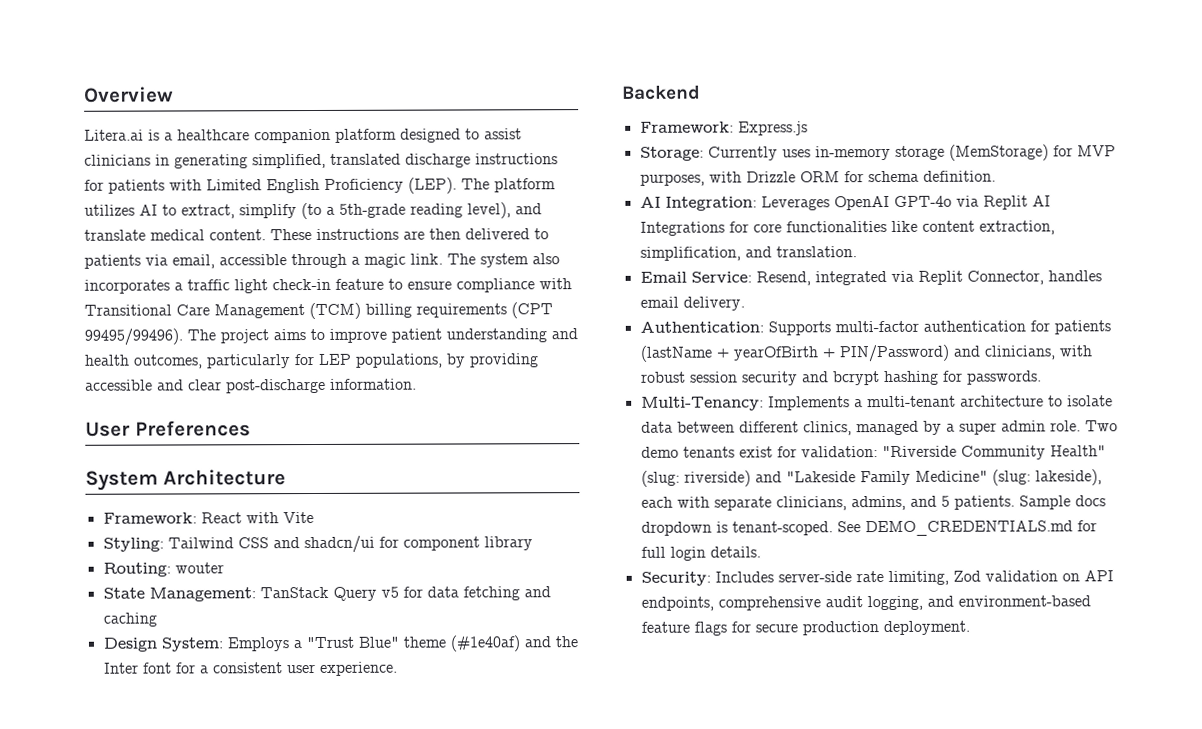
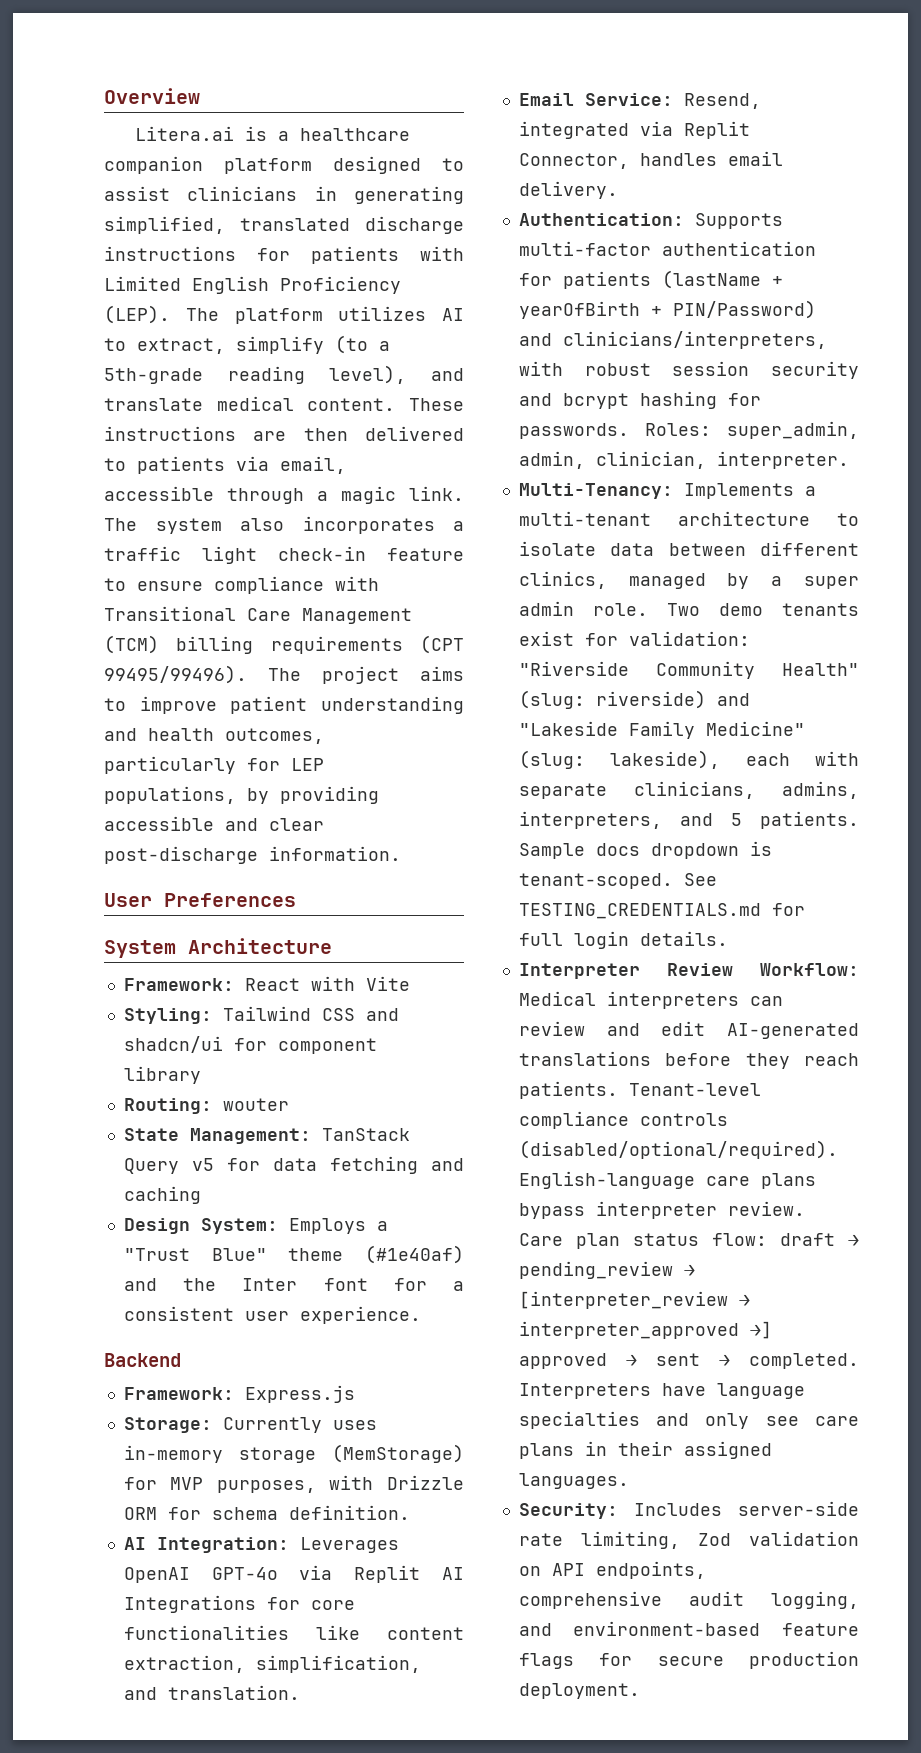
- Authentication: Supports multi-factor authentication for patients (lastName + yearOfBirth + PIN/Password) and clinicians, with robust session security and bcrypt hashing for passwords.
+ Authentication: Supports multi-factor authentication for patients (lastName + yearOfBirth + PIN/Password) and clinicians/interpreters, with robust session security and bcrypt hashing for passwords. Roles: super_admin, admin, clinician, interpreter.
- Two demo tenants exist for validation: "Riverside Community Health" (slug: riverside) and "Lakeside Family Medicine" (slug: lakeside), each with separate clinicians, admins, and 5 patients.
+ Two demo tenants exist for validation: "Riverside Community Health" (slug: riverside) and "Lakeside Family Medicine" (slug: lakeside), each with separate clinicians, admins, interpreters, and 5 patients.
- See DEMO_CREDENTIALS.md for full login details.
+ See TESTING_CREDENTIALS.md for full login details.
+ Interpreter Review Workflow: Medical interpreters can review and edit AI-generated translations before they reach patients. Tenant-level compliance controls (disabled/optional/required). English-language care plans bypass interpreter review. Care plan status flow: draft → pending_review → [interpreter_review → interpreter_approved →] approved → sent → completed. Interpreters have language specialties and only see care plans in their assigned languages.

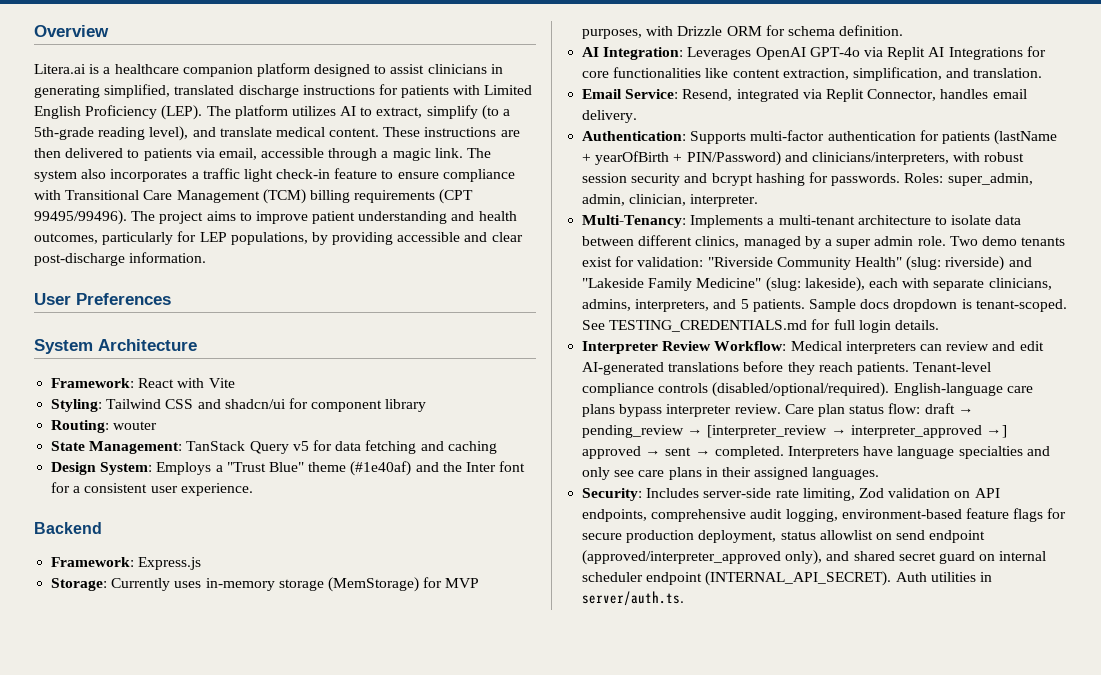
- Security: Includes server-side rate limiting, Zod validation on API endpoints, comprehensive audit logging, and environment-based feature flags for secure production deployment.
+ Security: Includes server-side rate limiting, Zod validation on API endpoints, comprehensive audit logging, environment-based feature flags for secure production deployment, status allowlist on send endpoint (approved/interpreter_approved only), and shared secret guard on internal scheduler endpoint (INTERNAL_API_SECRET). Auth utilities in server/auth.ts.

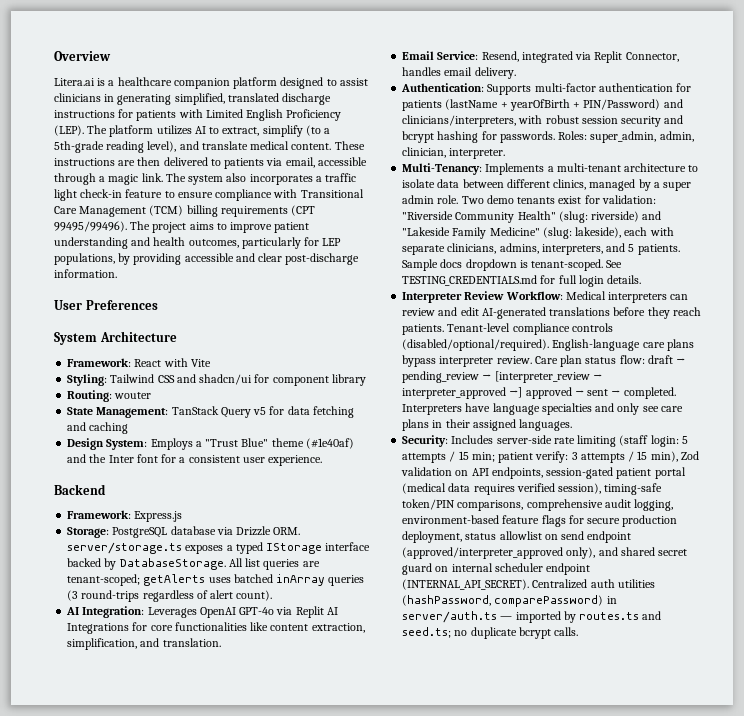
- Storage: Currently uses in-memory storage (MemStorage) for MVP purposes, with Drizzle ORM for schema definition.
+ Storage: PostgreSQL database via Drizzle ORM. server/storage.ts exposes a typed IStorage interface backed by DatabaseStorage. All list queries are tenant-scoped; getAlerts uses batched inArray queries (3 round-trips regardless of alert count).
- Security: Includes server-side rate limiting, Zod validation on API endpoints, comprehensive audit logging, environment-based feature flags for secure production deployment, status allowlist on send endpoint (approved/interpreter_approved only), and shared secret guard on internal scheduler endpoint (INTERNAL_API_SECRET).
+ Security: Includes server-side rate limiting (staff login: 5 attempts / 15 min; patient verify: 3 attempts / 15 min), Zod validation on API endpoints, session-gated patient portal (medical data requires verified session), timing-safe token/PIN comparisons, comprehensive audit logging, environment-based feature flags for secure production deployment, status allowlist on send endpoint (approved/interpreter_approved only), and shared secret guard on internal scheduler endpoint (INTERNAL_API_SECRET).
- Auth utilities in server/auth.ts.
+ Centralized auth utilities (hashPassword, comparePassword) in server/auth.ts — imported by routes.ts and seed.ts; no duplicate bcrypt calls.

